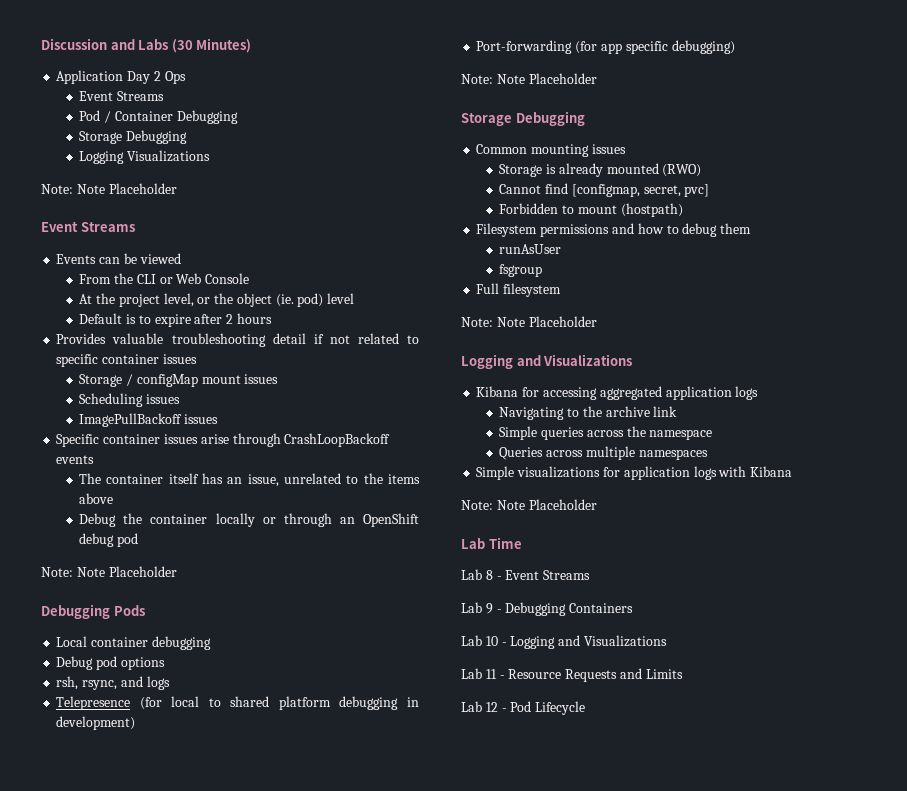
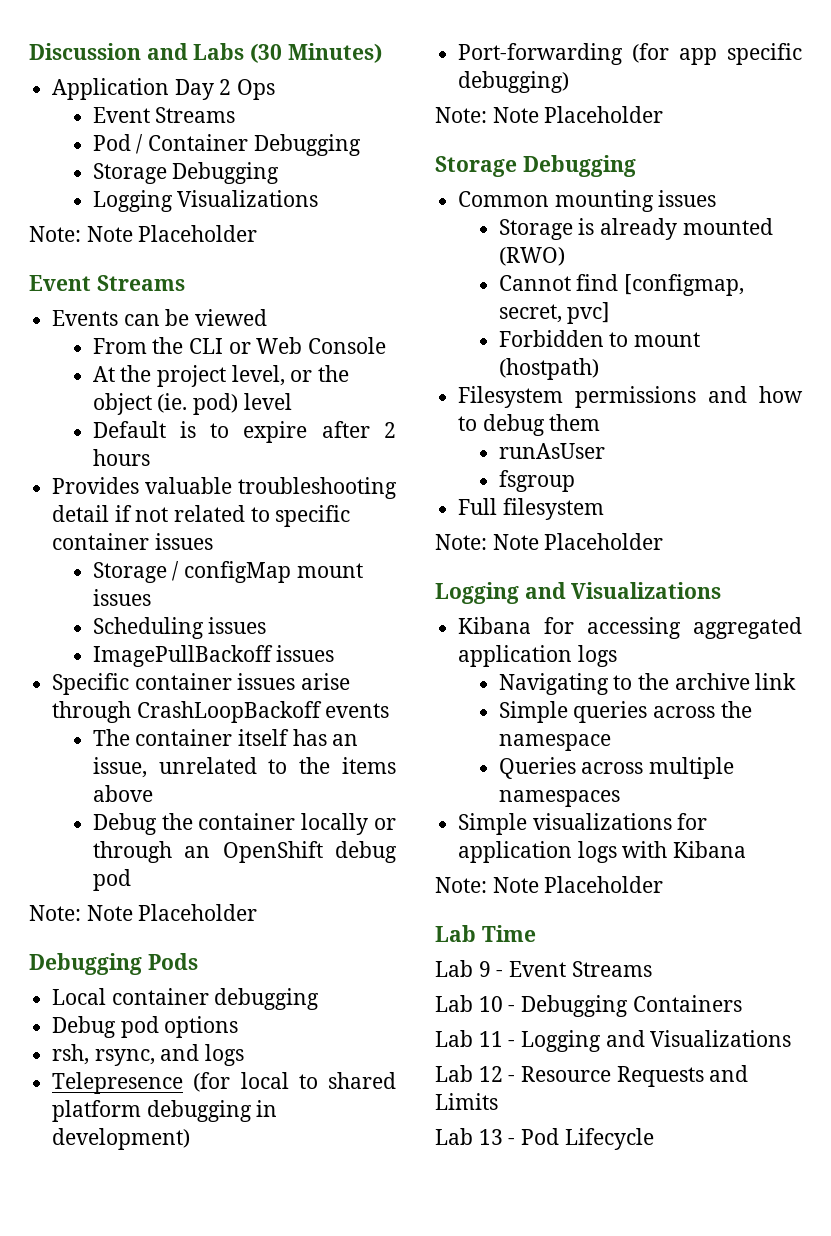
- Lab 8 - Event Streams
+ Lab 9 - Event Streams
- Lab 9 - Debugging Containers
+ Lab 10 - Debugging Containers
- Lab 10 - Logging and Visualizations
+ Lab 11 - Logging and Visualizations
- Lab 11 - Resource Requests and Limits
+ Lab 12 - Resource Requests and Limits
- Lab 12 - Pod Lifecycle
+ Lab 13 - Pod Lifecycle

